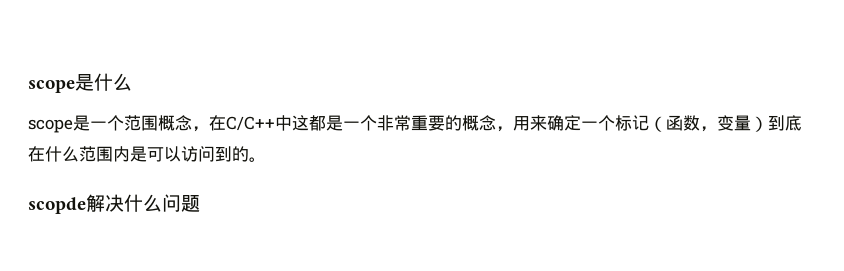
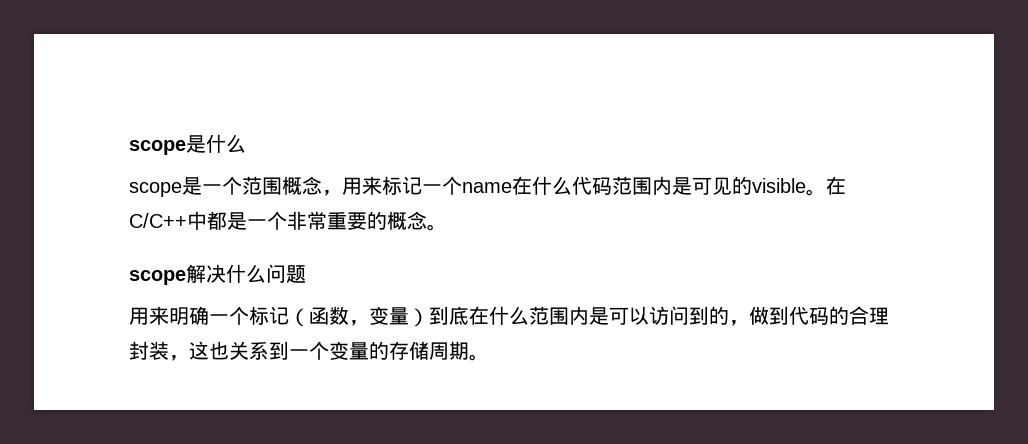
- scope是一个范围概念，在C/C++中这都是一个非常重要的概念，用来确定一个标记（函数，变量）到底在什么范围内是可以访问到的。
- scopde解决什么问题
+ scope是一个范围概念，用来标记一个name在什么代码范围内是可见的visible。在C/C++中都是一个非常重要的概念。
+ scope解决什么问题
+ 用来明确一个标记（函数，变量）到底在什么范围内是可以访问到的，做到代码的合理封装，这也关系到一个变量的存储周期。

